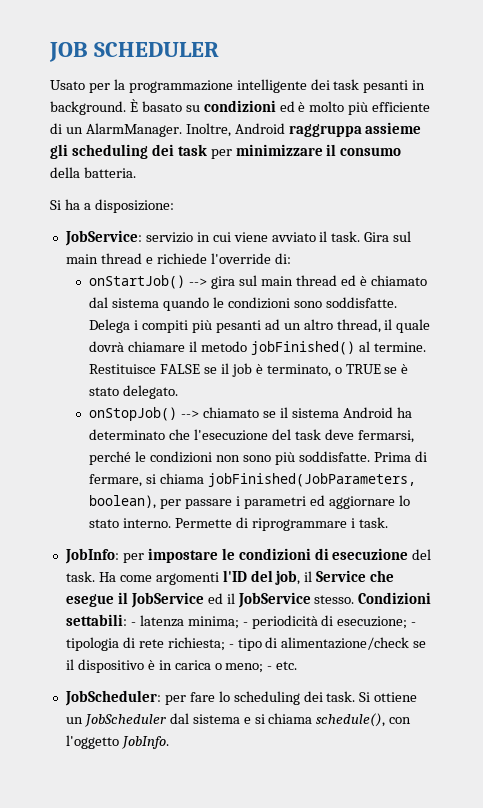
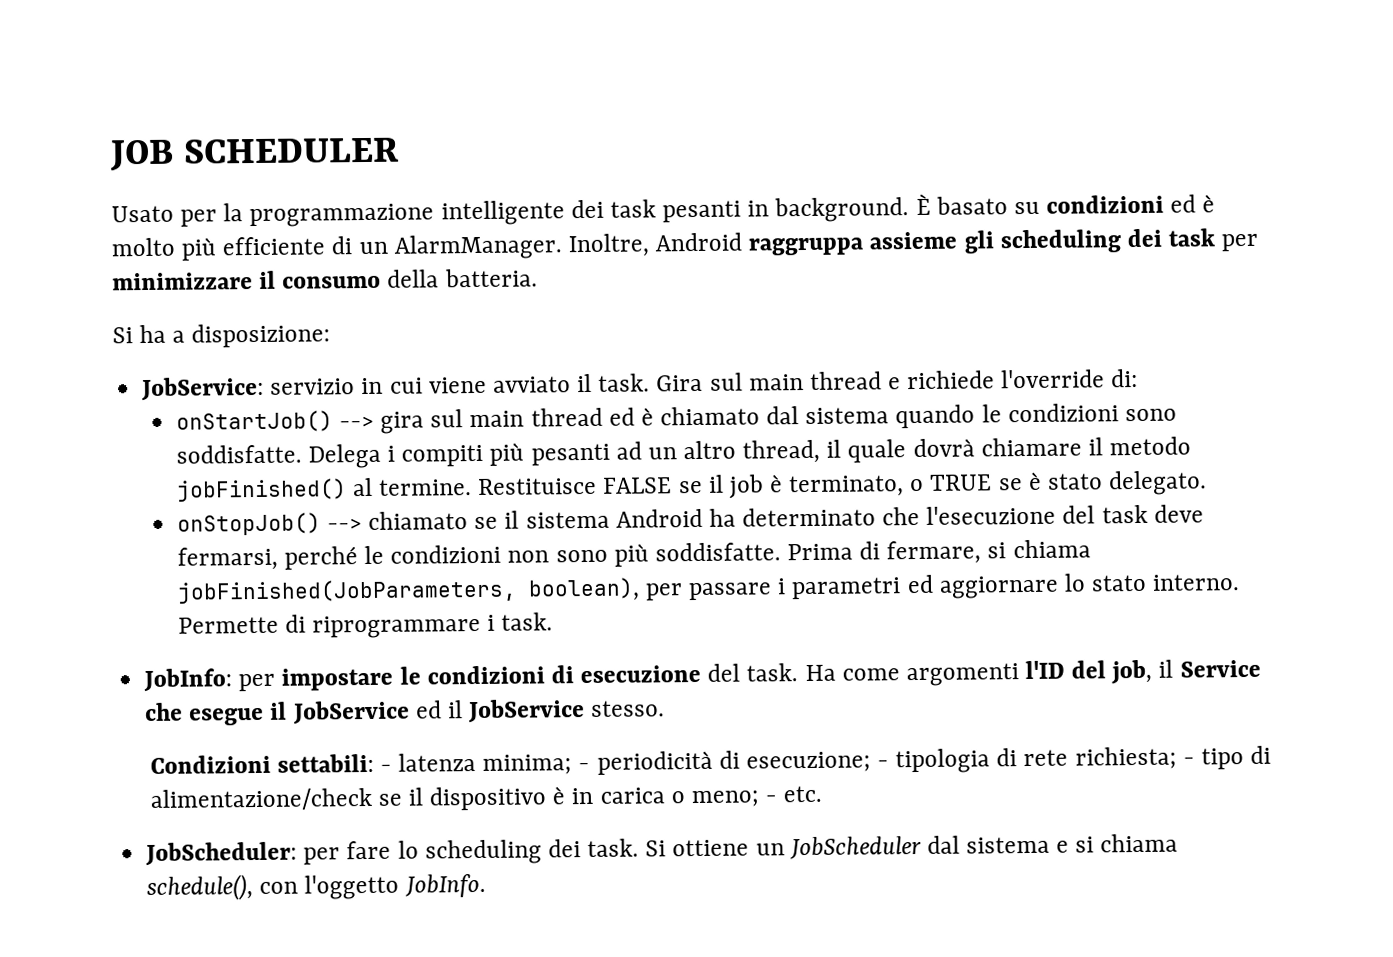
- Ha come argomenti l'ID del job, il Service che esegue il JobService ed il JobService stesso. Condizioni settabili: - latenza minima; - periodicità di esecuzione; - tipologia di rete richiesta; - tipo di alimentazione/check se il dispositivo è in carica o meno; - etc.
+ Ha come argomenti l'ID del job, il Service che esegue il JobService ed il JobService stesso.
+ Condizioni settabili: - latenza minima; - periodicità di esecuzione; - tipologia di rete richiesta; - tipo di alimentazione/check se il dispositivo è in carica o meno; - etc.

